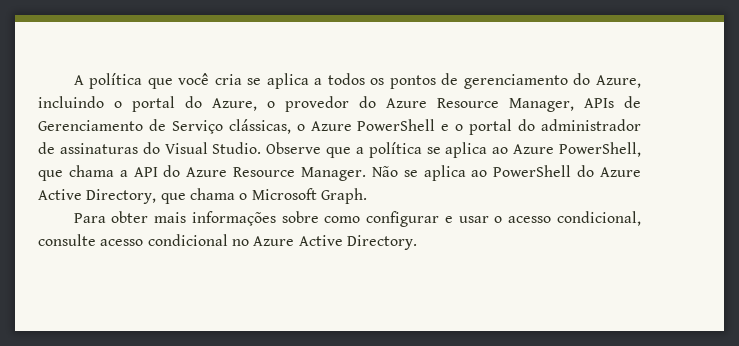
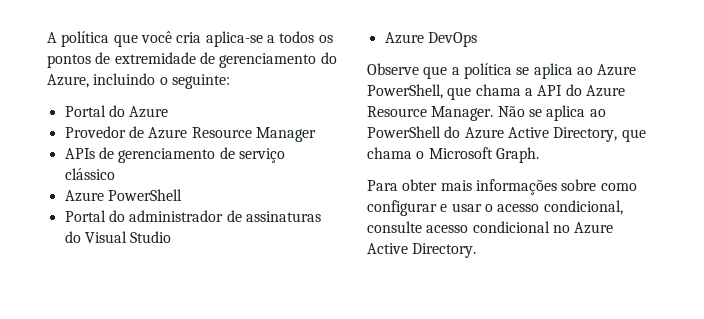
- A política que você cria se aplica a todos os pontos de gerenciamento do Azure, incluindo o portal do Azure, o provedor do Azure Resource Manager, APIs de Gerenciamento de Serviço clássicas, o Azure PowerShell e o portal do administrador de assinaturas do Visual Studio. Observe que a política se aplica ao Azure PowerShell, que chama a API do Azure Resource Manager.
+ A política que você cria aplica-se a todos os pontos de extremidade de gerenciamento do Azure, incluindo o seguinte:
+ Portal do Azure
+ Provedor de Azure Resource Manager
+ APIs de gerenciamento de serviço clássico
+ Azure PowerShell
+ Portal do administrador de assinaturas do Visual Studio
+ Azure DevOps
+ Observe que a política se aplica ao Azure PowerShell, que chama a API do Azure Resource Manager.

